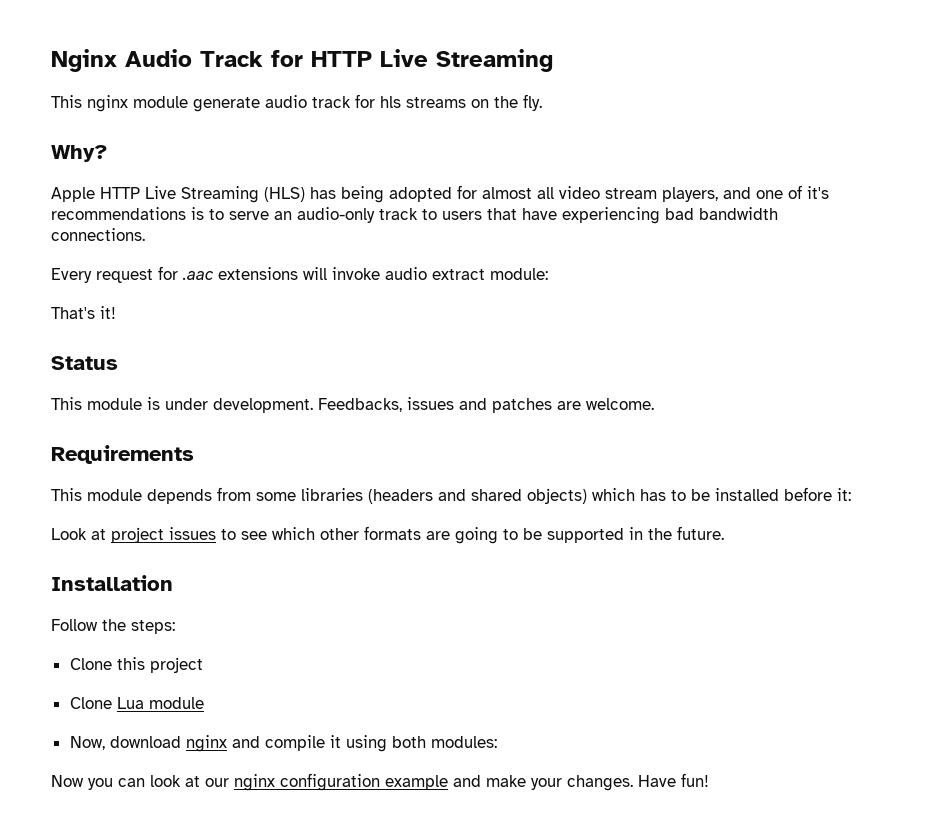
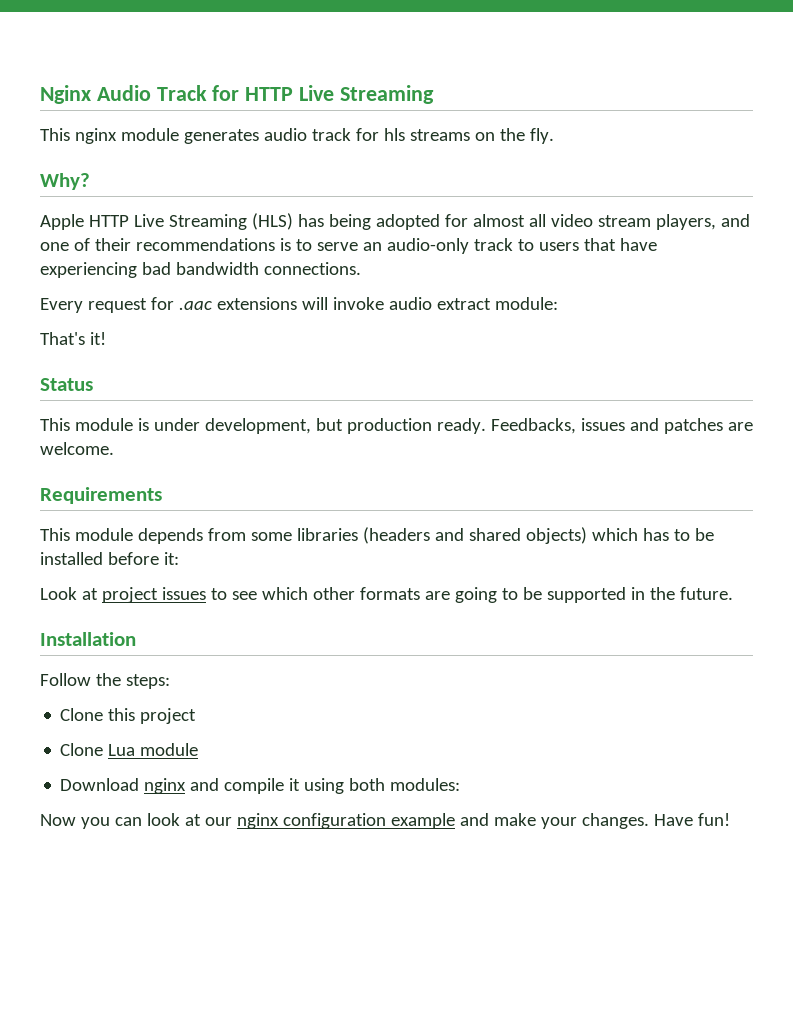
- This nginx module generate audio track for hls streams on the fly.
+ This nginx module generates audio track for hls streams on the fly.
- Apple HTTP Live Streaming (HLS) has being adopted for almost all video stream players, and one of it's recommendations is to serve an audio-only track to users that have experiencing bad bandwidth connections.
+ Apple HTTP Live Streaming (HLS) has being adopted for almost all video stream players, and one of their recommendations is to serve an audio-only track to users that have experiencing bad bandwidth connections.
- This module is under development.
+ This module is under development, but production ready.
- Now, download nginx and compile it using both modules:
+ Download nginx and compile it using both modules:

